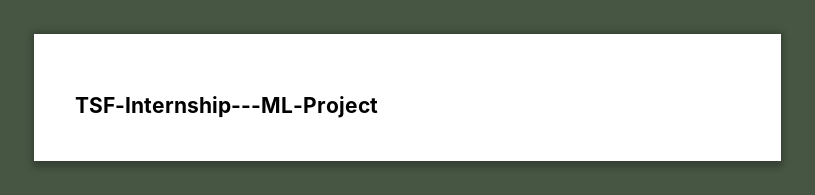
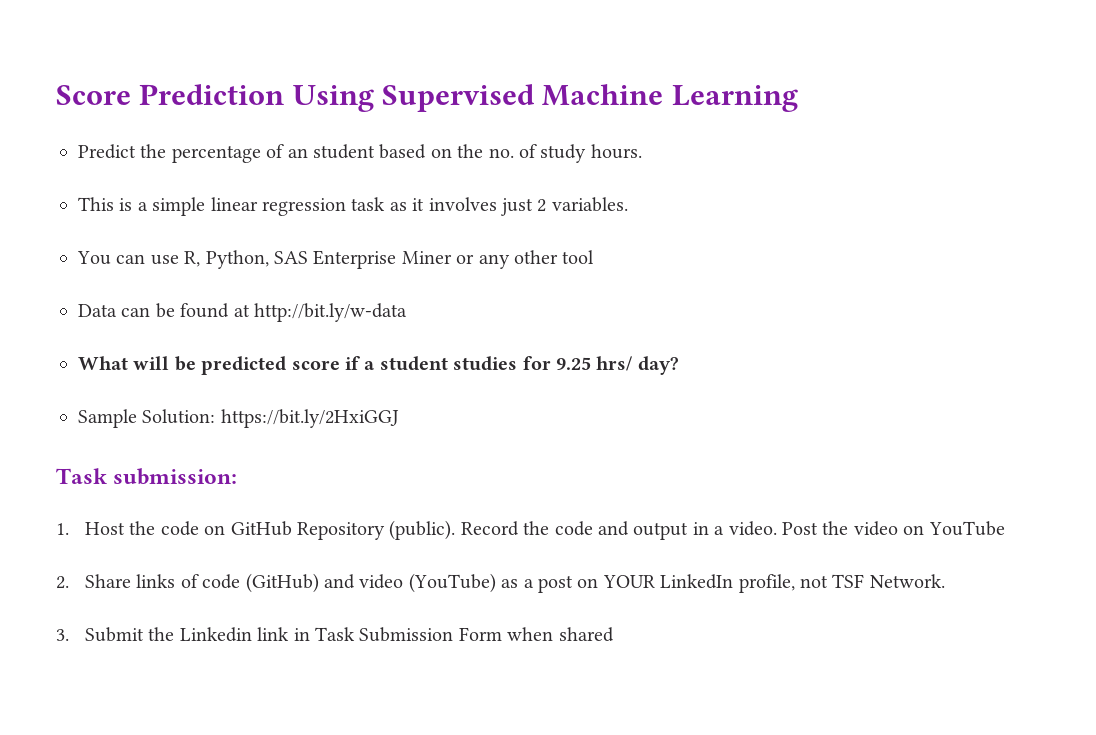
- TSF-Internship---ML-Project
+ Score Prediction Using Supervised Machine Learning
+ Predict the percentage of an student based on the no. of study hours.
+ This is a simple linear regression task as it involves just 2 variables.
+ You can use R, Python, SAS Enterprise Miner or any other tool
+ Data can be found at http://bit.ly/w-data
+ What will be predicted score if a student studies for 9.25 hrs/ day?
+ Sample Solution: https://bit.ly/2HxiGGJ
+ Task submission:
+ 1. Host the code on GitHub Repository (public). Record the code and output in a video. Post the video on YouTube
+ 2. Share links of code (GitHub) and video (YouTube) as a post on YOUR LinkedIn profile, not TSF Network.
+ 3. Submit the Linkedin link in Task Submission Form when shared

